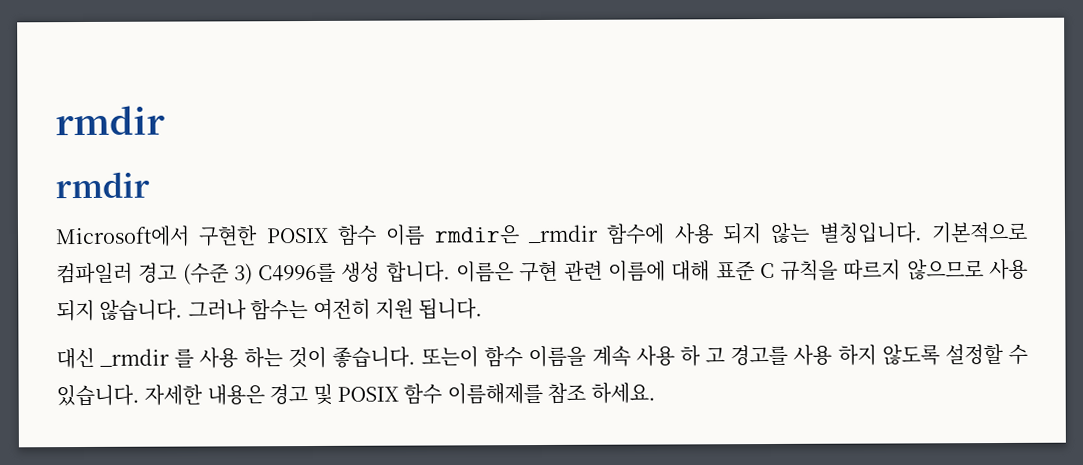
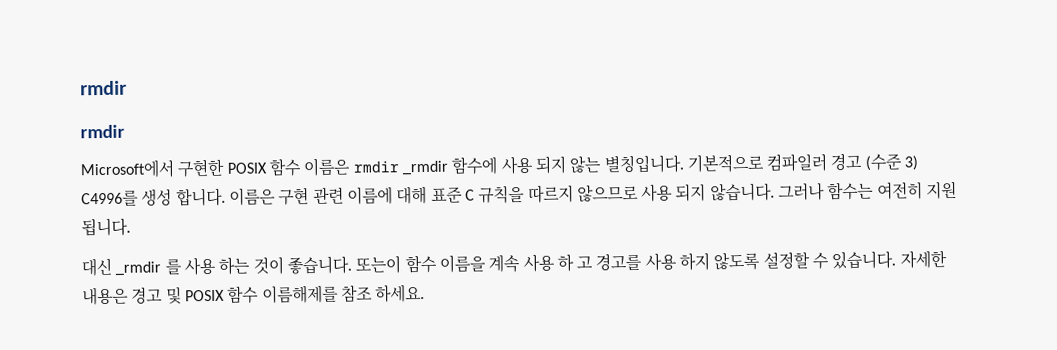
- Microsoft에서 구현한 POSIX 함수 이름 rmdir은 _rmdir 함수에 사용 되지 않는 별칭입니다.
+ Microsoft에서 구현한 POSIX 함수 이름은 rmdir _rmdir 함수에 사용 되지 않는 별칭입니다.

